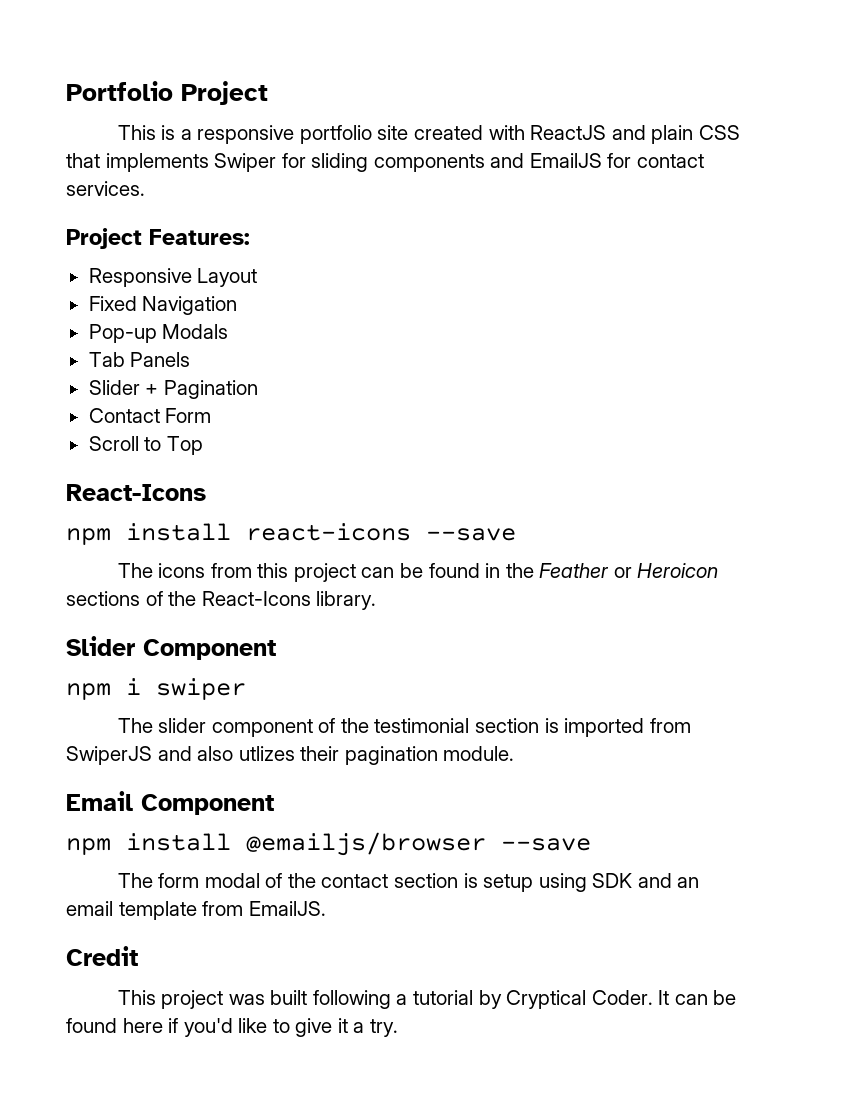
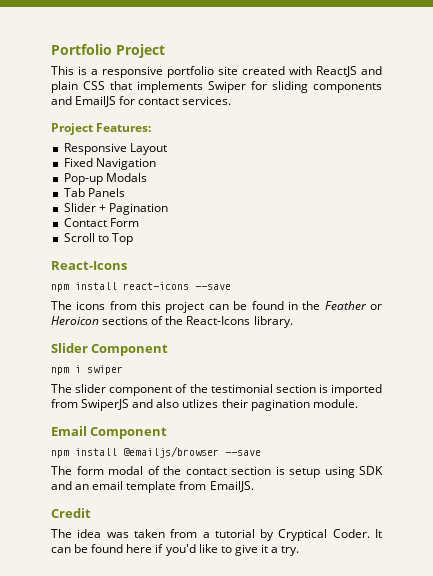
- This project was built following a tutorial by Cryptical Coder.
+ The idea was taken from a tutorial by Cryptical Coder.

